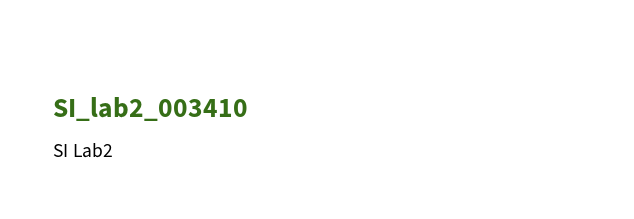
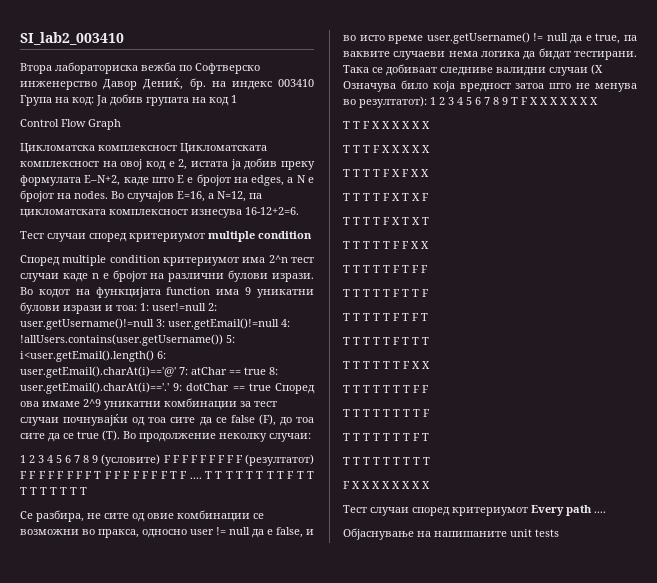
- SI Lab2
+ Втора лабораториска вежба по Софтверско инженерство Давор Дениќ, бр. на индекс 003410 Група на код: Ја добив групата на код 1
+ Control Flow Graph
+ Цикломатска комплексност Цикломатската комплексност на овој код е 2, истата ја добив преку формулата E–N+2, каде што Е е бројот на edges, а N е бројот на nodes. Во случајoв Е=16, а N=12, па цикломатската комплексност изнесува 16-12+2=6.
+ Тест случаи според критериумот multiple condition
+ Според multiple condition критериумот има 2^n тест случаи каде n е бројот на различни булови изрази. Во кодот на функцијата function има 9 уникатни булови изрази и тоа: 1: user!=null 2: user.getUsername()!=null 3: user.getEmail()!=null 4: !allUsers.contains(user.getUsername()) 5: i<user.getEmail().length() 6: user.getEmail().charAt(i)=='@' 7: atChar == true 8: user.getEmail().charAt(i)=='.' 9: dotChar == true Според ова имаме 2^9 уникатни комбинации за тест случаи почнувајќи од тоа сите да се false (F), до тоа сите да се true (T). Во продолжение неколку случаи:
+ 1 2 3 4 5 6 7 8 9 (условите) F F F F F F F F F (резултатот) F F F F F F F F T F F F F F F F T F .... T T T T T T T T F T T T T T T T T T
+ Се разбира, не сите од овие комбинации се возможни во пракса, односно user != null да е false, и во исто време user.getUsername() != null да е true, па ваквите случаеви нема логика да бидат тестирани. Така се добиваат следниве валидни случаи (X Означува било која вредност затоа што не менува во резултатот): 1 2 3 4 5 6 7 8 9 T F X X X X X X X
+ T T F X X X X X X
+ T T T F X X X X X
+ T T T T F X F X X
+ T T T T F X T X F
+ T T T T F X T X T
+ T T T T T F F X X
+ T T T T T F T F F
+ T T T T T F T T F
+ T T T T T F T F T
+ T T T T T F T T T
+ T T T T T T F X X
+ T T T T T T T F F
+ T T T T T T T T F
+ T T T T T T T F T
+ T T T T T T T T T
+ F X X X X X X X X
+ Тест случаи според критериумот Every path ....
+ Објаснување на напишаните unit tests

